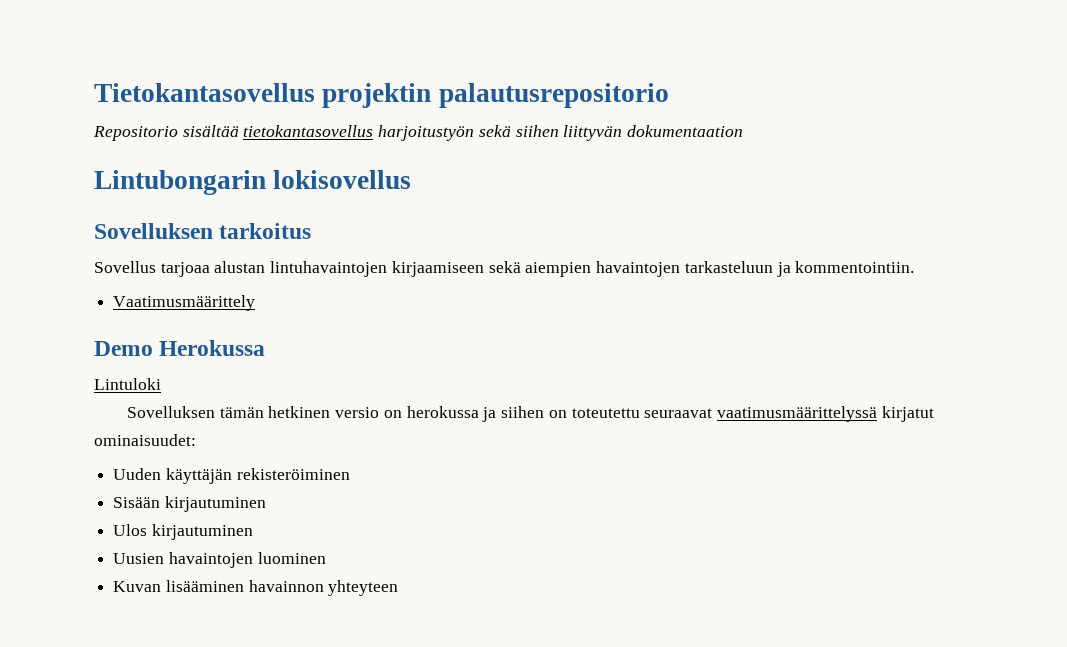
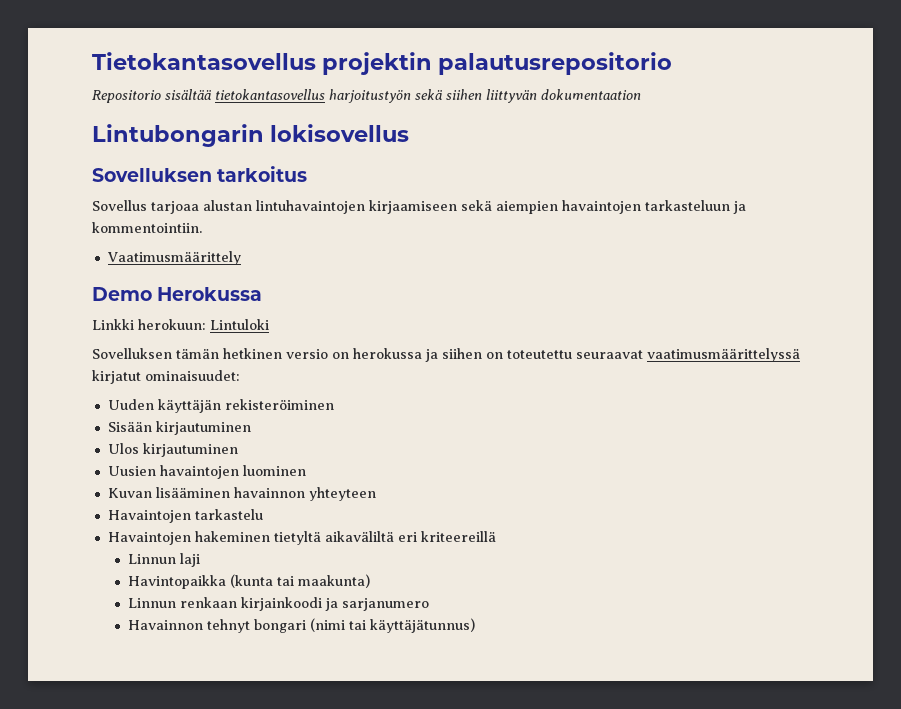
- Lintuloki
+ Linkki herokuun: Lintuloki
+ Havaintojen tarkastelu
+ Havaintojen hakeminen tietyltä aikaväliltä eri kriteereillä
+ Linnun laji
+ Havintopaikka (kunta tai maakunta)
+ Linnun renkaan kirjainkoodi ja sarjanumero
+ Havainnon tehnyt bongari (nimi tai käyttäjätunnus)

